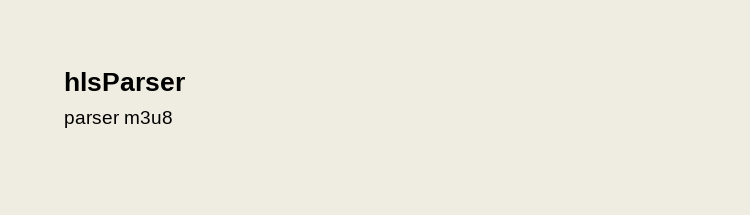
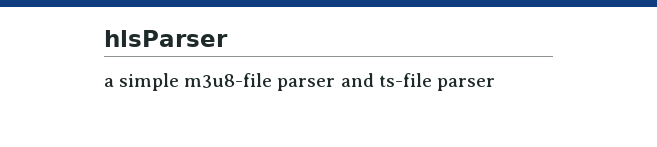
- parser m3u8
+ a simple m3u8-file parser and ts-file parser

